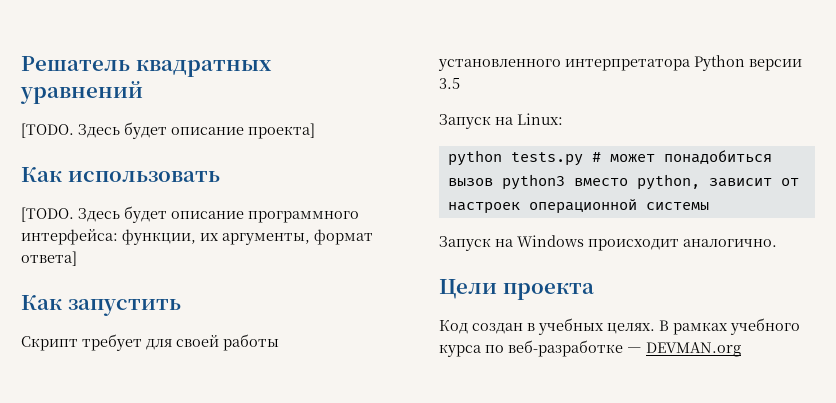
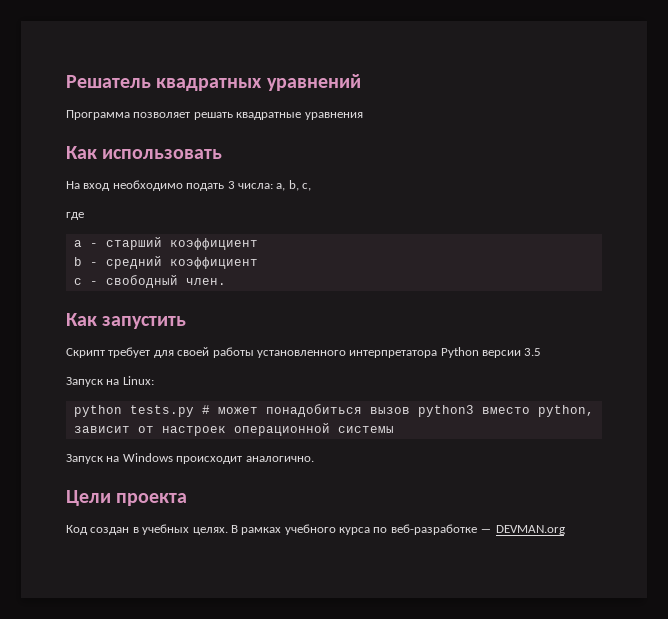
- [TODO. Здесь будет описание проекта]
+ Программа позволяет решать квадратные уравнения
  Как использовать
- [TODO. Здесь будет описание программного интерфейса: функции, их аргументы, формат ответа]
+ На вход необходимо подать 3 числа: a, b, c,
+ где
+ а - старший коэффициент
+ b - средний коэффициент
+ с - свободный член.

